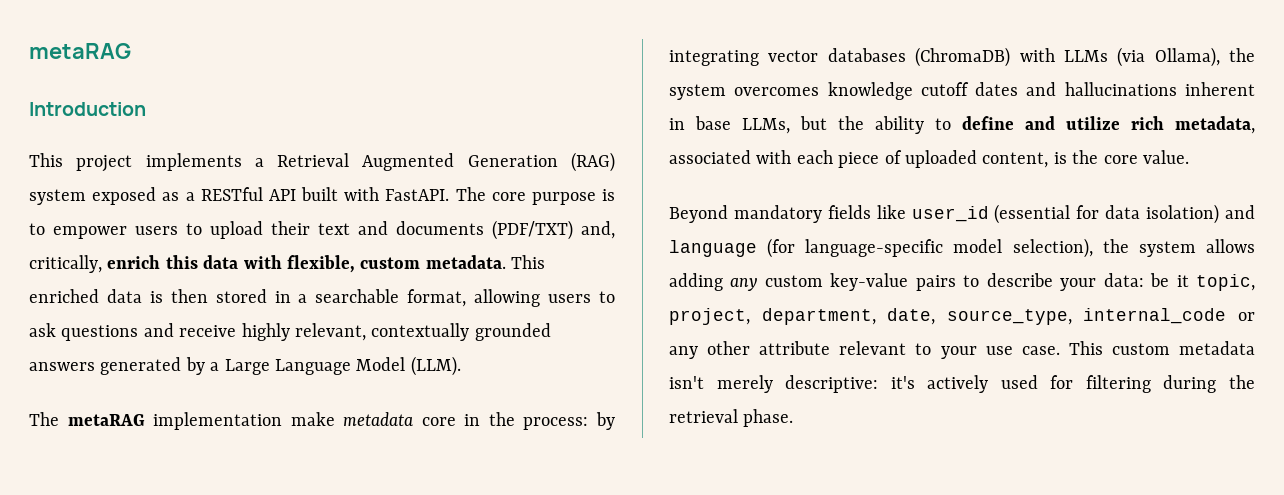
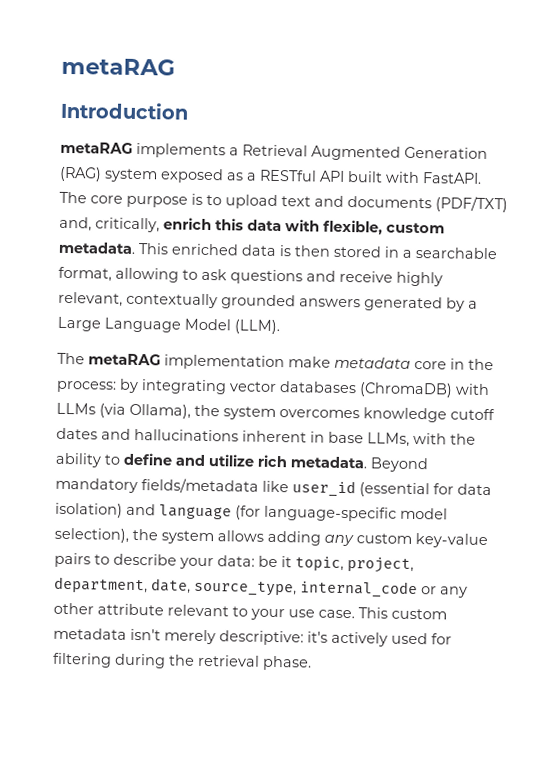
- This project implements a Retrieval Augmented Generation (RAG) system exposed as a RESTful API built with FastAPI.
+ metaRAG implements a Retrieval Augmented Generation (RAG) system exposed as a RESTful API built with FastAPI.
- The core purpose is to empower users to upload their text and documents (PDF/TXT) and, critically, enrich this data with flexible, custom metadata.
+ The core purpose is to upload text and documents (PDF/TXT) and, critically, enrich this data with flexible, custom metadata.
- This enriched data is then stored in a searchable format, allowing users to ask questions and receive highly relevant, contextually grounded answers generated by a Large Language Model (LLM).
+ This enriched data is then stored in a searchable format, allowing to ask questions and receive highly relevant, contextually grounded answers generated by a Large Language Model (LLM).
- by integrating vector databases (ChromaDB) with LLMs (via Ollama), the system overcomes knowledge cutoff dates and hallucinations inherent in base LLMs, but the ability to define and utilize rich metadata, associated with each piece of uploaded content, is the core value.
- Beyond mandatory fields like user_id (essential for data isolation) and language (for language-specific model selection), the system allows adding any custom key-value pairs to describe your data:
+ by integrating vector databases (ChromaDB) with LLMs (via Ollama), the system overcomes knowledge cutoff dates and hallucinations inherent in base LLMs, with the ability to define and utilize rich metadata. Beyond mandatory fields/metadata like user_id (essential for data isolation) and language (for language-specific model selection), the system allows adding any custom key-value pairs to describe your data:

